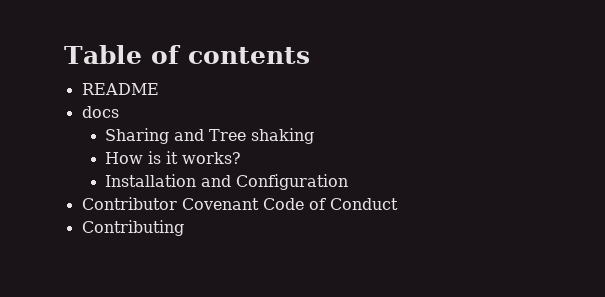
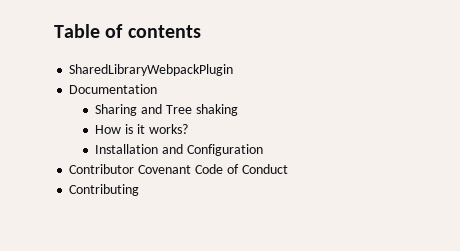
- README
- docs
+ SharedLibraryWebpackPlugin
+ Documentation

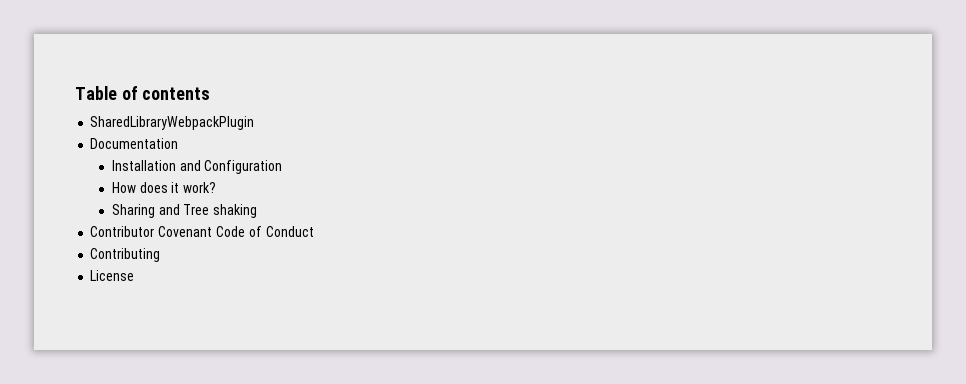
+ Installation and Configuration
+ How does it work?
  Sharing and Tree shaking
- How is it works?
- Installation and Configuration
+ License

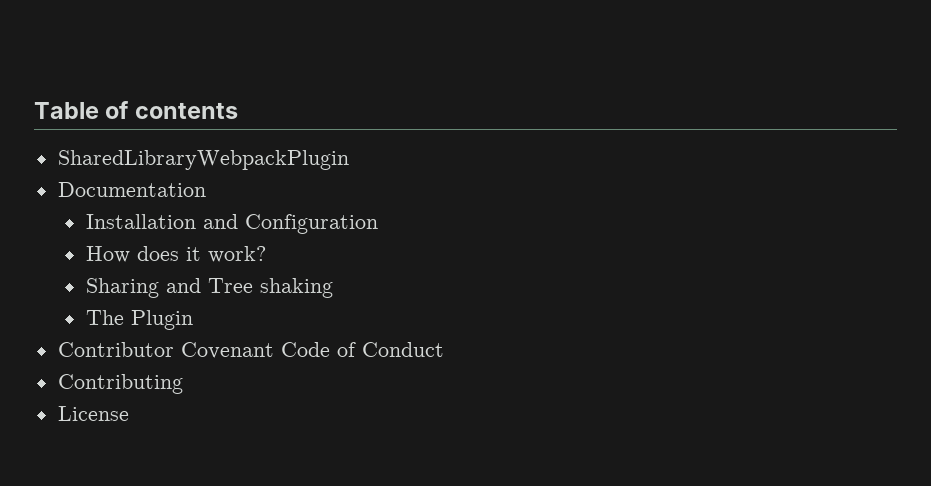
+ The Plugin

